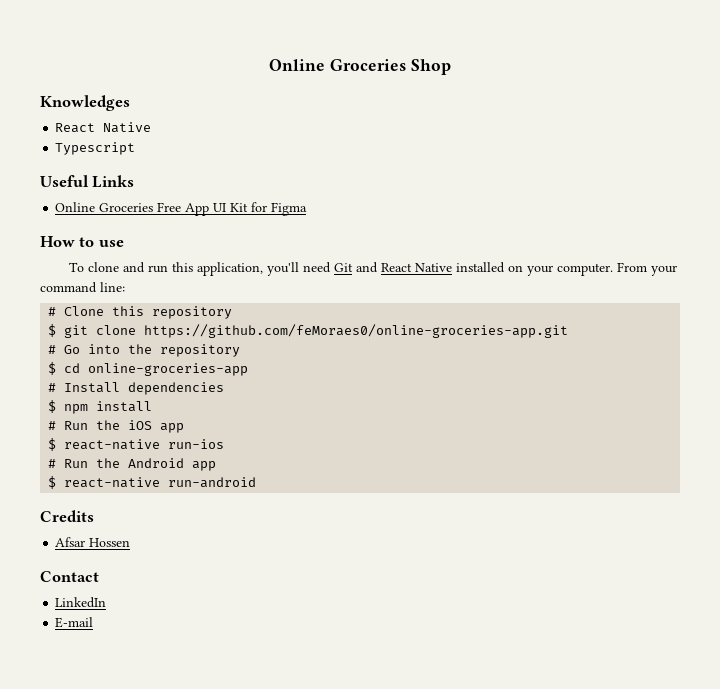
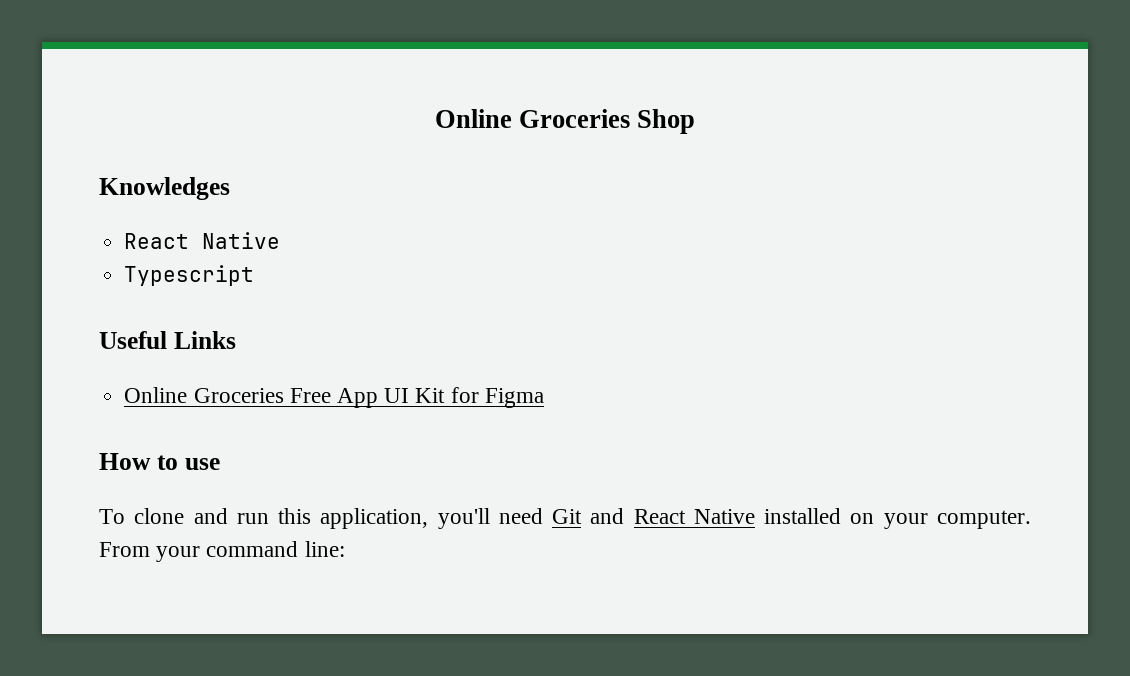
- # Clone this repository
- $ git clone https://github.com/feMoraes0/online-groceries-app.git
- # Go into the repository
- $ cd online-groceries-app
- # Install dependencies
- $ npm install
- # Run the iOS app
- $ react-native run-ios
- # Run the Android app
- $ react-native run-android
- Credits
- Afsar Hossen
- Contact
- LinkedIn
- E-mail

